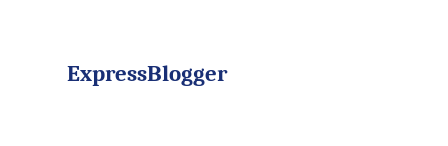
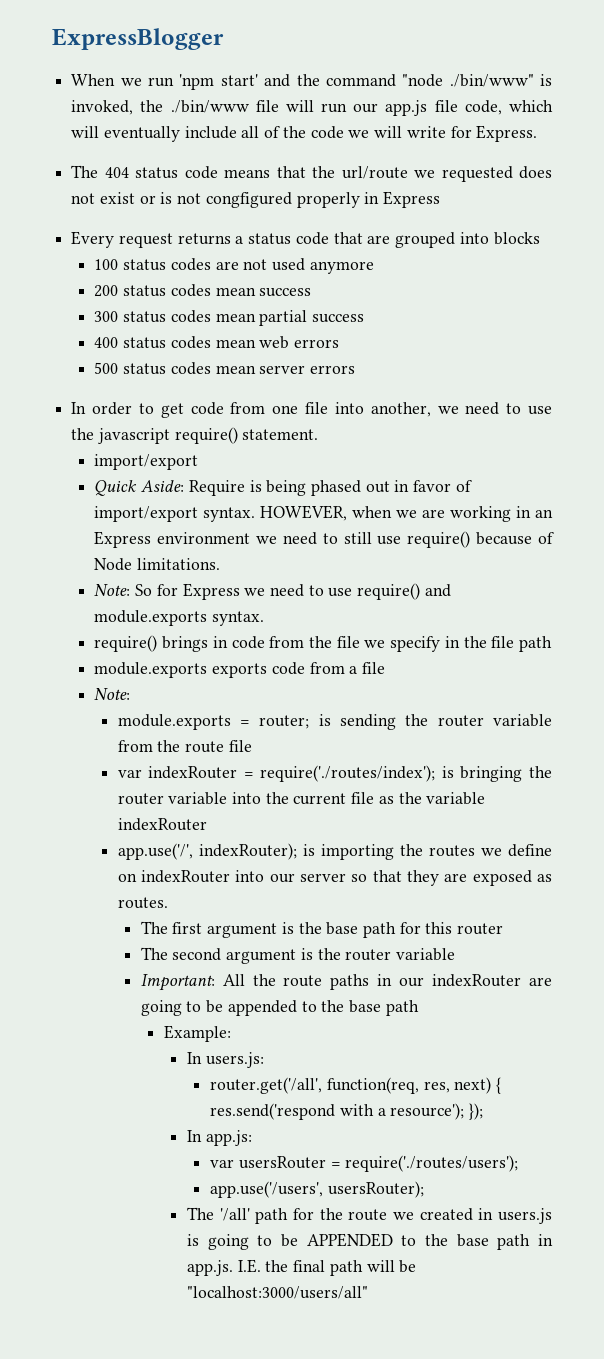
+ When we run 'npm start' and the command "node ./bin/www" is invoked, the ./bin/www file will run our app.js file code, which will eventually include all of the code we will write for Express.
+ The 404 status code means that the url/route we requested does not exist or is not congfigured properly in Express
+ Every request returns a status code that are grouped into blocks
+ 100 status codes are not used anymore
+ 200 status codes mean success
+ 300 status codes mean partial success
+ 400 status codes mean web errors
+ 500 status codes mean server errors
+ In order to get code from one file into another, we need to use the javascript require() statement.
+ import/export
+ Quick Aside: Require is being phased out in favor of import/export syntax. HOWEVER, when we are working in an Express environment we need to still use require() because of Node limitations.
+ Note: So for Express we need to use require() and module.exports syntax.
+ require() brings in code from the file we specify in the file path
+ module.exports exports code from a file
+ Note:
+ module.exports = router; is sending the router variable from the route file
+ var indexRouter = require('./routes/index'); is bringing the router variable into the current file as the variable indexRouter
+ app.use('/', indexRouter); is importing the routes we define on indexRouter into our server so that they are exposed as routes.
+ The first argument is the base path for this router
+ The second argument is the router variable
+ Important: All the route paths in our indexRouter are going to be appended to the base path
+ Example:
+ In users.js:
+ router.get('/all', function(req, res, next) { res.send('respond with a resource'); });
+ In app.js:
+ var usersRouter = require('./routes/users');
+ app.use('/users', usersRouter);
+ The '/all' path for the route we created in users.js is going to be APPENDED to the base path in app.js. I.E. the final path will be "localhost:3000/users/all"

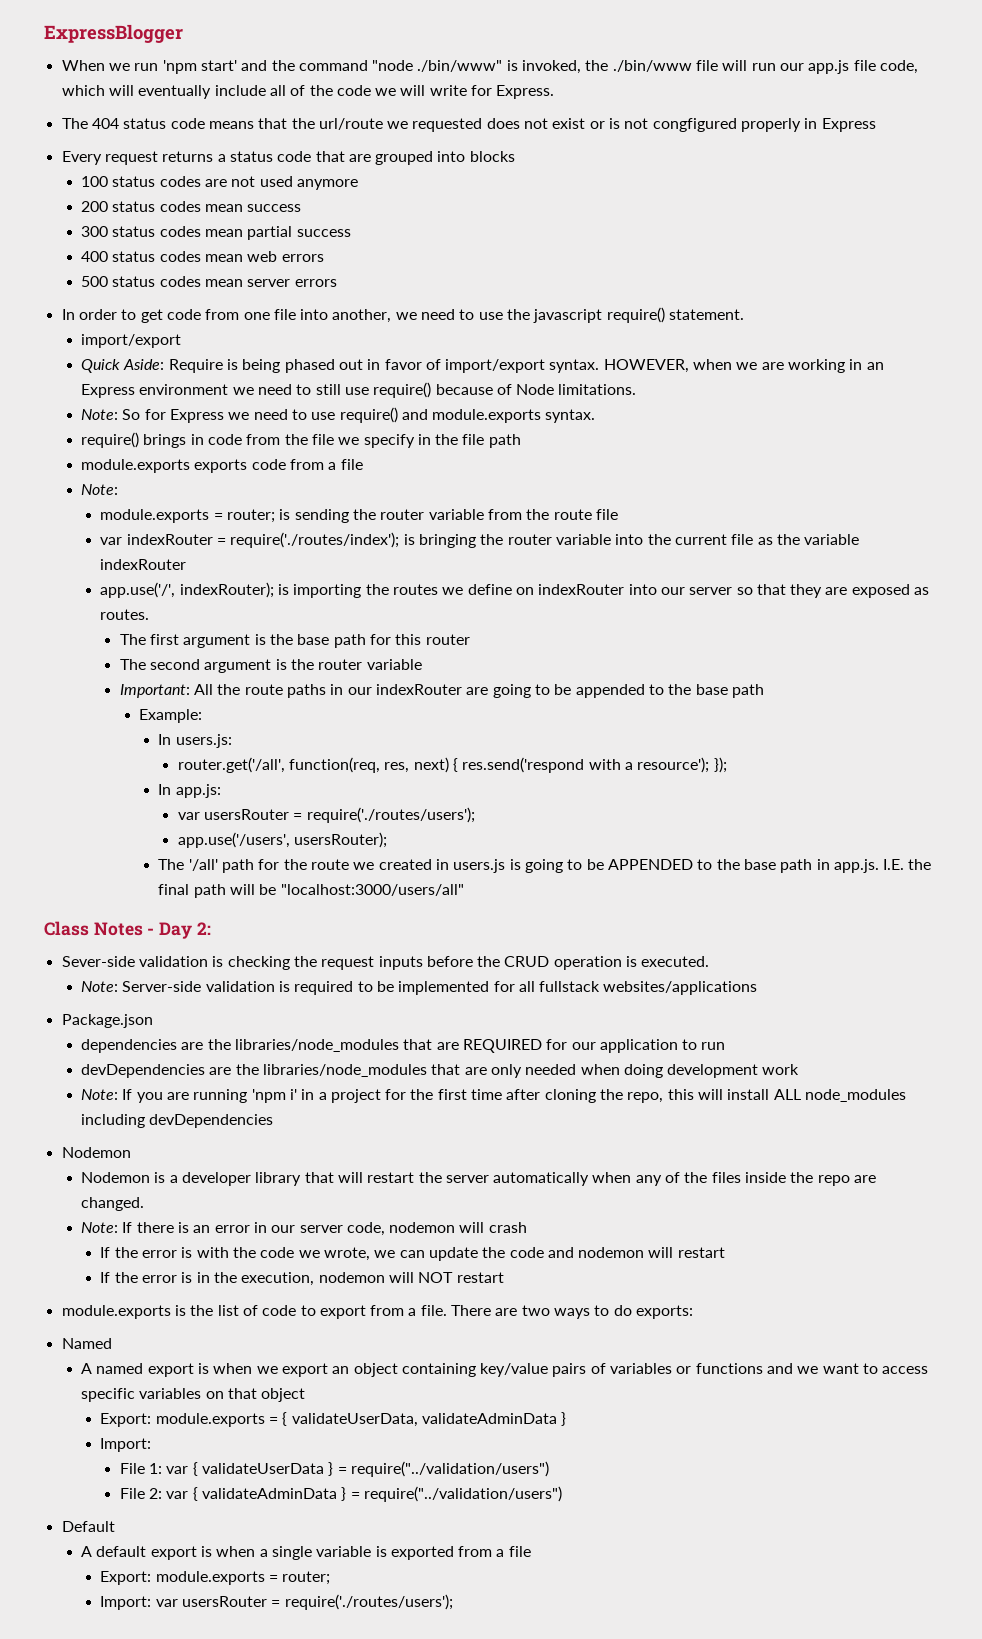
+ Class Notes - Day 2:
+ Sever-side validation is checking the request inputs before the CRUD operation is executed.
+ Note: Server-side validation is required to be implemented for all fullstack websites/applications
+ Package.json
+ dependencies are the libraries/node_modules that are REQUIRED for our application to run
+ devDependencies are the libraries/node_modules that are only needed when doing development work
+ Note: If you are running 'npm i' in a project for the first time after cloning the repo, this will install ALL node_modules including devDependencies
+ Nodemon
+ Nodemon is a developer library that will restart the server automatically when any of the files inside the repo are changed.
+ Note: If there is an error in our server code, nodemon will crash
+ If the error is with the code we wrote, we can update the code and nodemon will restart
+ If the error is in the execution, nodemon will NOT restart
+ module.exports is the list of code to export from a file. There are two ways to do exports:
+ Named
+ A named export is when we export an object containing key/value pairs of variables or functions and we want to access specific variables on that object
+ Export: module.exports = { validateUserData, validateAdminData }
+ Import:
+ File 1: var { validateUserData } = require("../validation/users")
+ File 2: var { validateAdminData } = require("../validation/users")
+ Default
+ A default export is when a single variable is exported from a file
+ Export: module.exports = router;
+ Import: var usersRouter = require('./routes/users');

